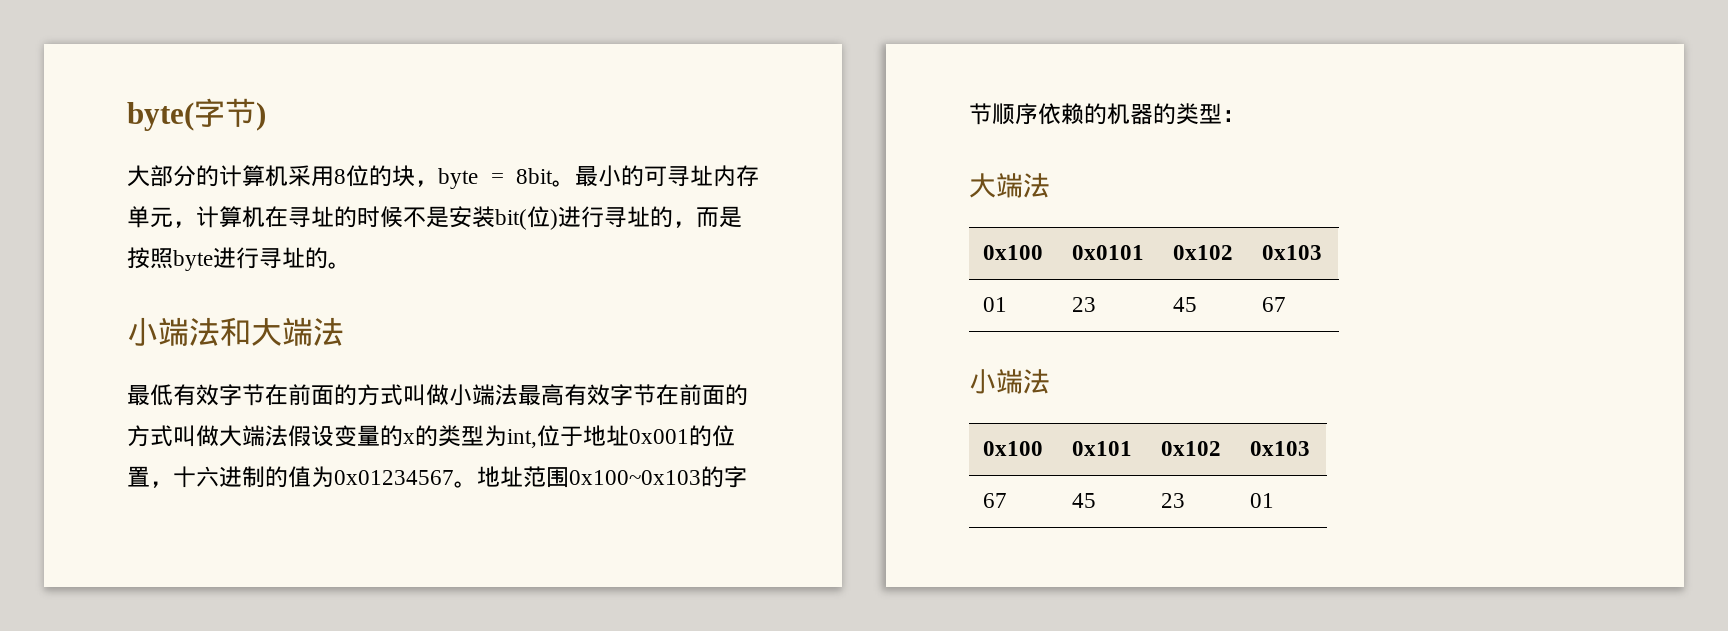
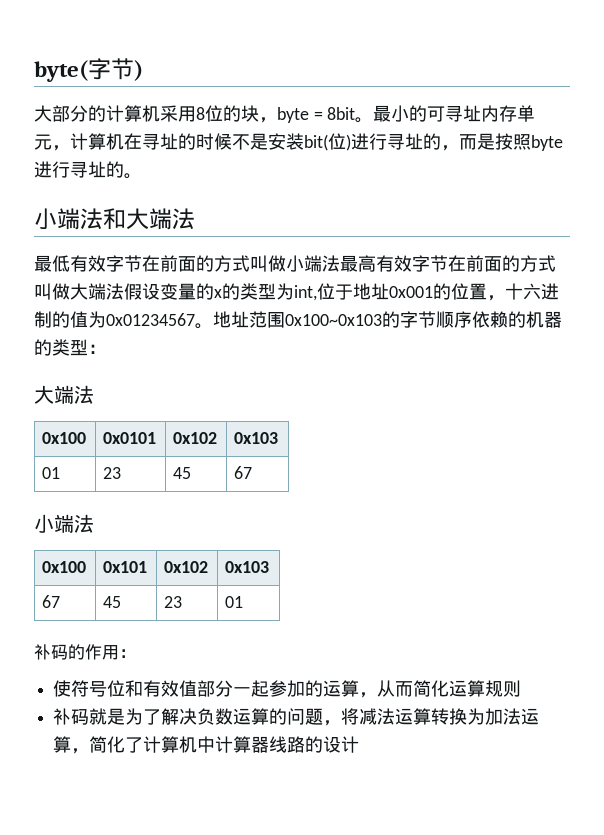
+ 补码的作用：
+ 使符号位和有效值部分一起参加的运算，从而简化运算规则
+ 补码就是为了解决负数运算的问题，将减法运算转换为加法运算，简化了计算机中计算器线路的设计

